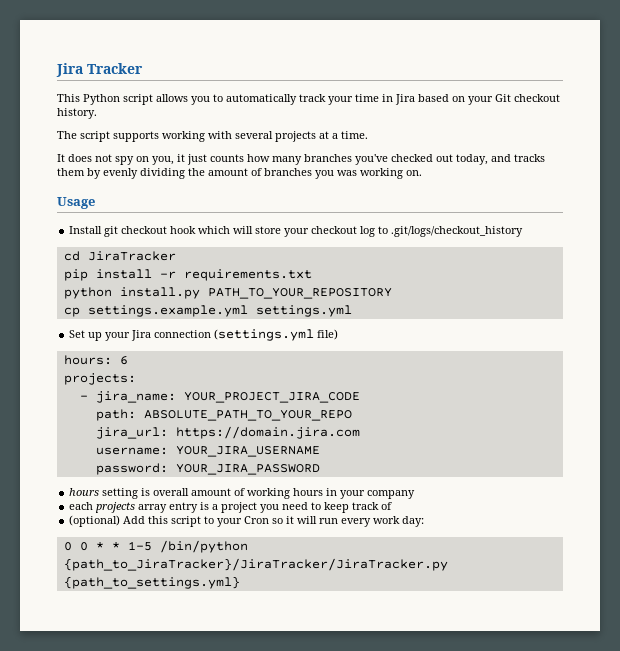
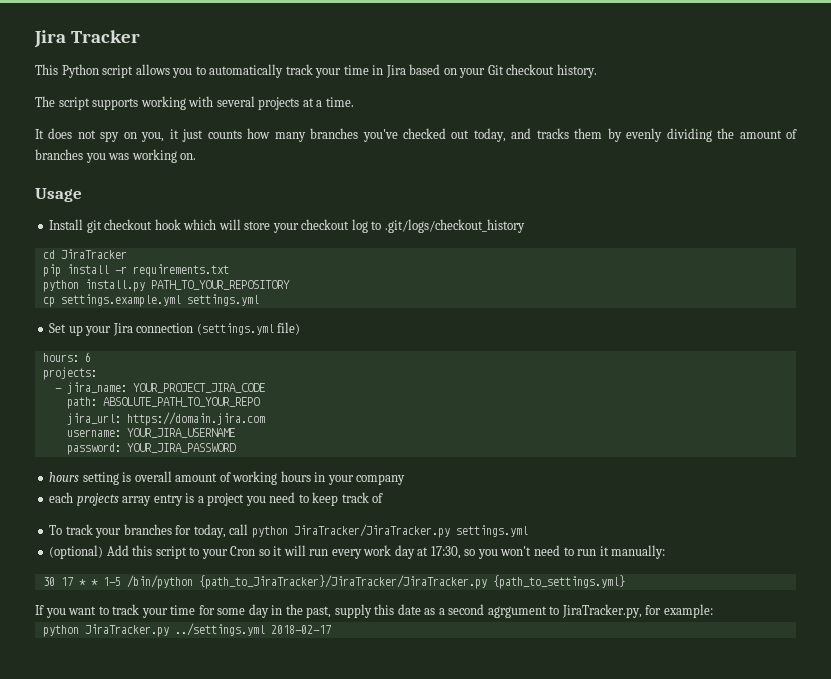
+ To track your branches for today, call python JiraTracker/JiraTracker.py settings.yml
- (optional) Add this script to your Cron so it will run every work day:
- 0 0 * * 1-5 /bin/python {path_to_JiraTracker}/JiraTracker/JiraTracker.py {path_to_settings.yml}
+ (optional) Add this script to your Cron so it will run every work day at 17:30, so you won't need to run it manually:
+ 30 17 * * 1-5 /bin/python {path_to_JiraTracker}/JiraTracker/JiraTracker.py {path_to_settings.yml}
+ If you want to track your time for some day in the past, supply this date as a second agrgument to JiraTracker.py, for example:
+ python JiraTracker.py ../settings.yml 2018-02-17

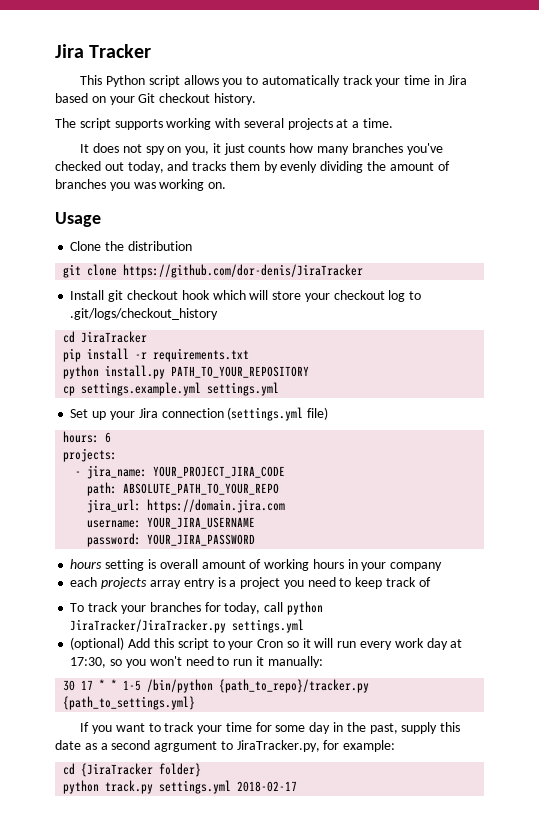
+ Clone the distribution
+ git clone https://github.com/dor-denis/JiraTracker
- 30 17 * * 1-5 /bin/python {path_to_JiraTracker}/JiraTracker/JiraTracker.py {path_to_settings.yml}
+ 30 17 * * 1-5 /bin/python {path_to_repo}/tracker.py {path_to_settings.yml}
- python JiraTracker.py ../settings.yml 2018-02-17
+ cd {JiraTracker folder}
+ python track.py settings.yml 2018-02-17

